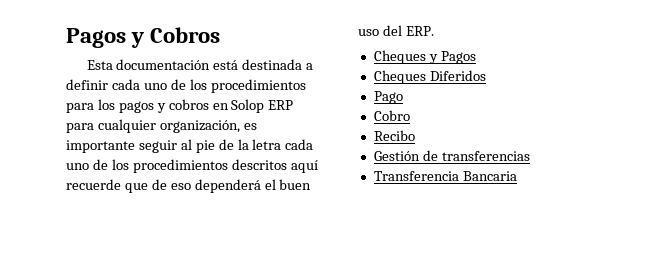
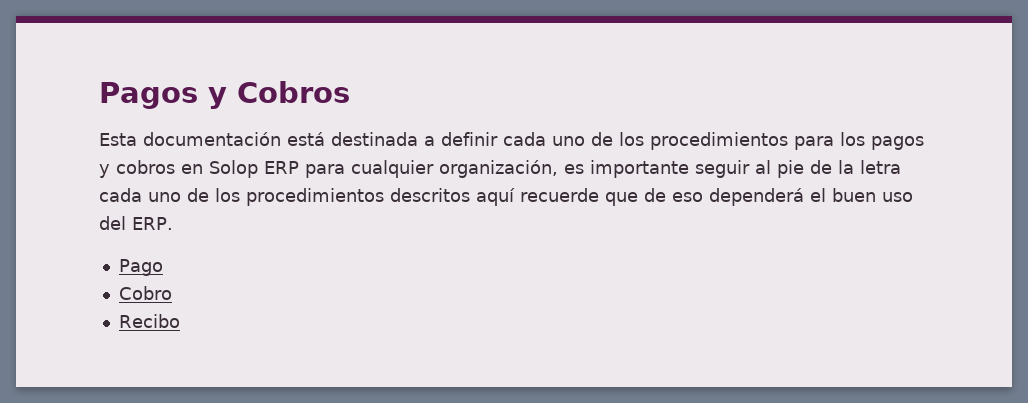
- Cheques y Pagos
- Cheques Diferidos
  Pago
  Cobro
  Recibo
- Gestión de transferencias
- Transferencia Bancaria

